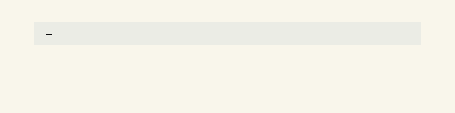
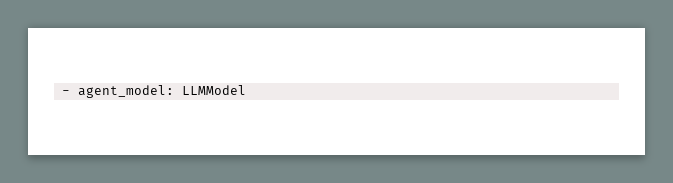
- -
+ - agent_model: LLMModel

